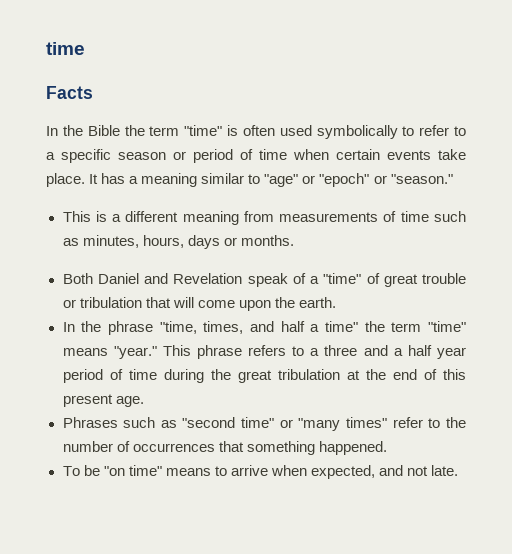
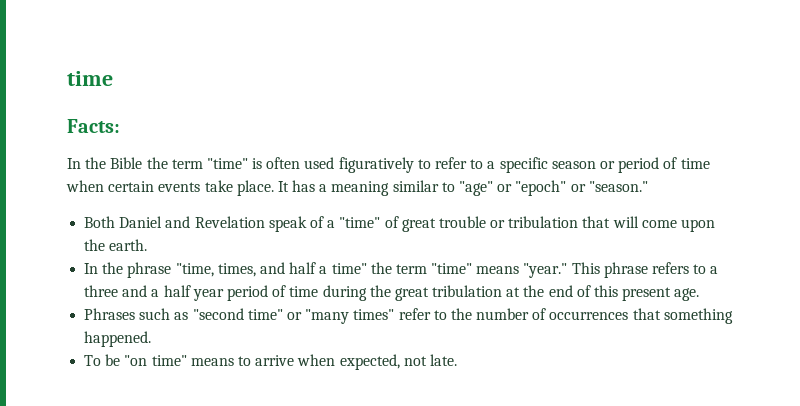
- Facts
+ Facts:
- In the Bible the term "time" is often used symbolically to refer to a specific season or period of time when certain events take place.
+ In the Bible the term "time" is often used figuratively to refer to a specific season or period of time when certain events take place.
- This is a different meaning from measurements of time such as minutes, hours, days or months.
- To be "on time" means to arrive when expected, and not late.
+ To be "on time" means to arrive when expected, not late.

